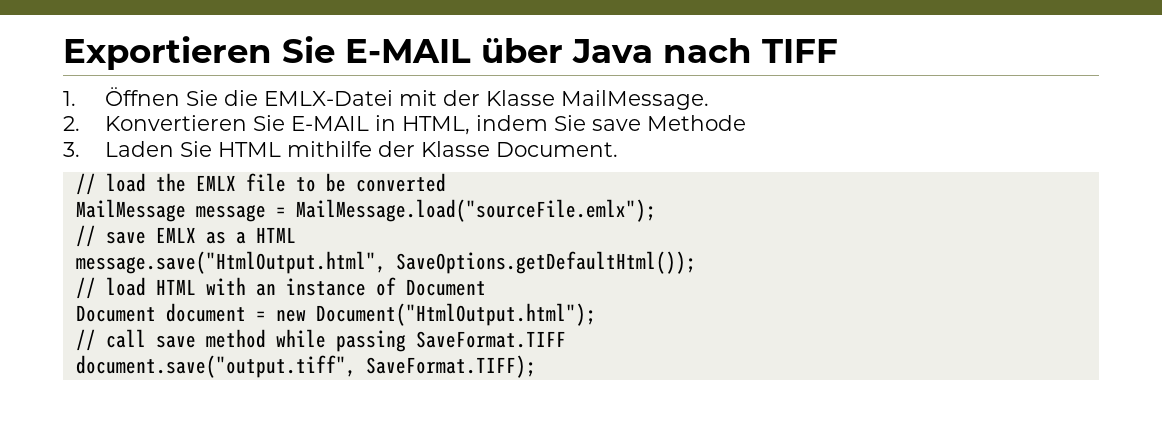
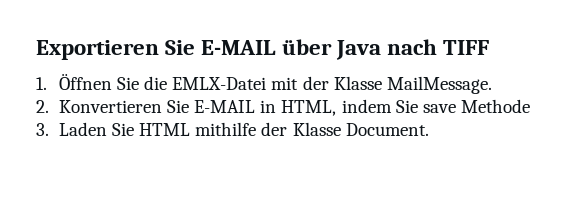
- // load the EMLX file to be converted
- MailMessage message = MailMessage.load("sourceFile.emlx");
- // save EMLX as a HTML
- message.save("HtmlOutput.html", SaveOptions.getDefaultHtml());
- // load HTML with an instance of Document
- Document document = new Document("HtmlOutput.html");
- // call save method while passing SaveFormat.TIFF
- document.save("output.tiff", SaveFormat.TIFF);

